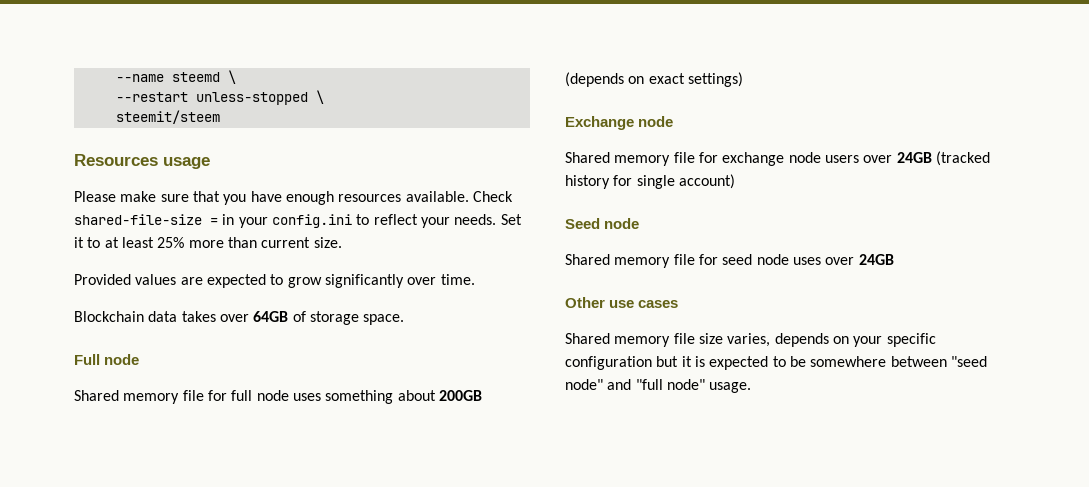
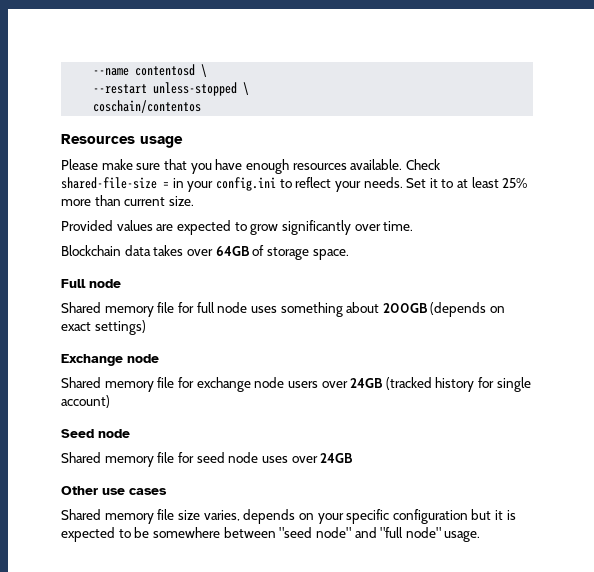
- --name steemd \
+ --name contentosd \
- steemit/steem
+ coschain/contentos

